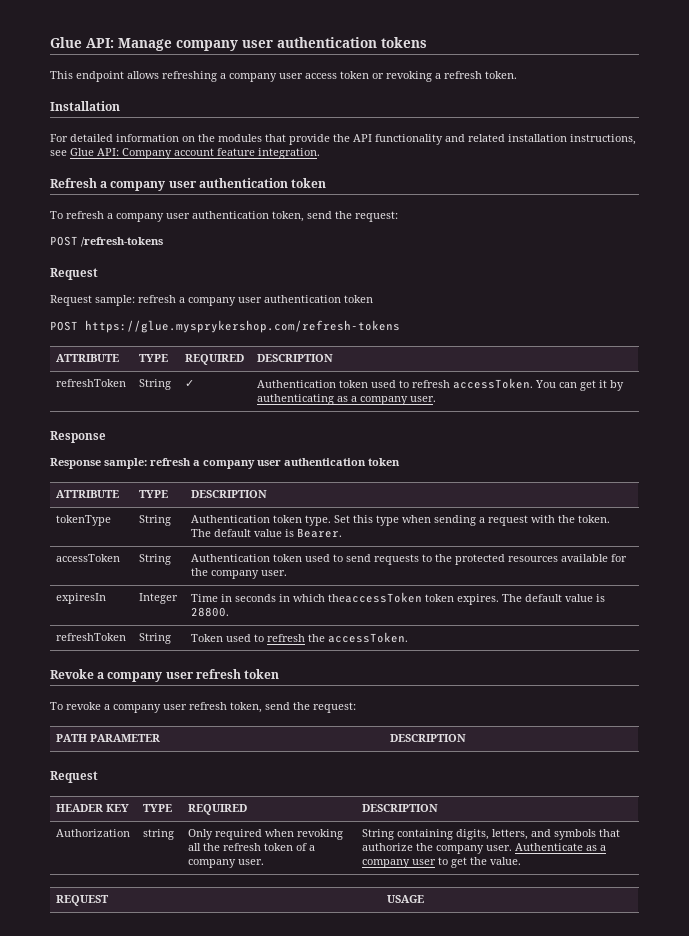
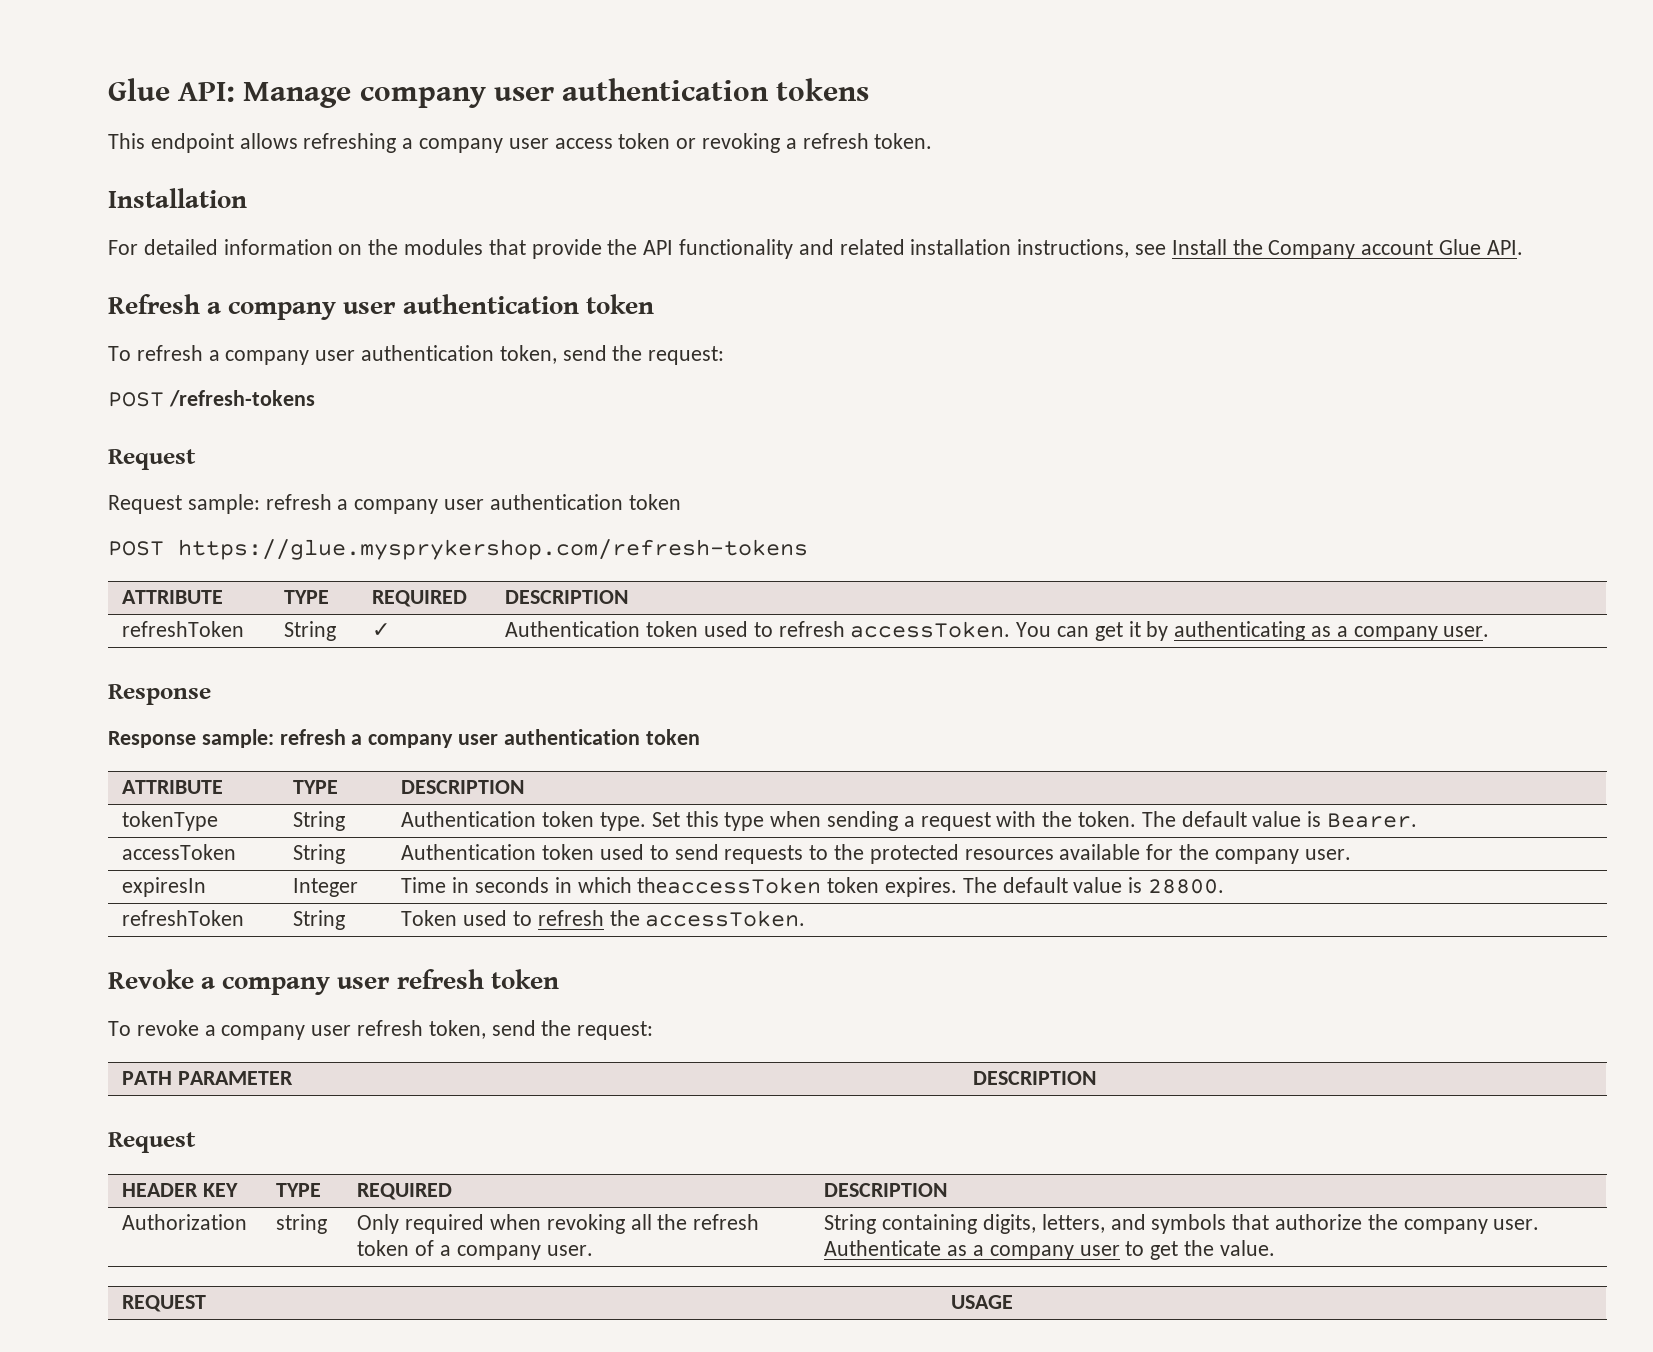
- For detailed information on the modules that provide the API functionality and related installation instructions, see Glue API: Company account feature integration.
+ For detailed information on the modules that provide the API functionality and related installation instructions, see Install the Company account Glue API.

